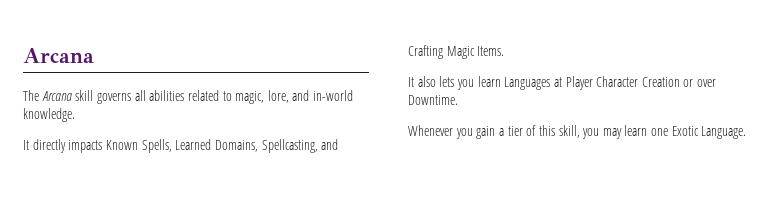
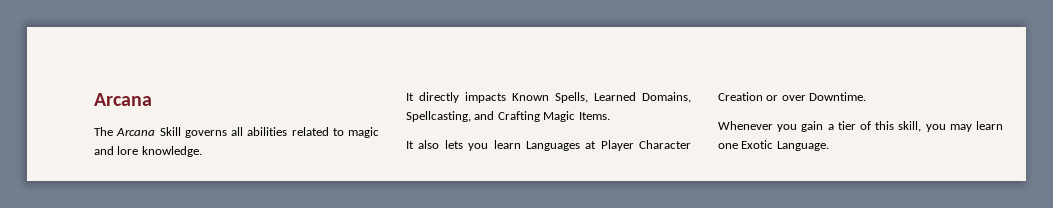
- The Arcana skill governs all abilities related to magic, lore, and in-world knowledge.
+ The Arcana Skill governs all abilities related to magic and lore knowledge.

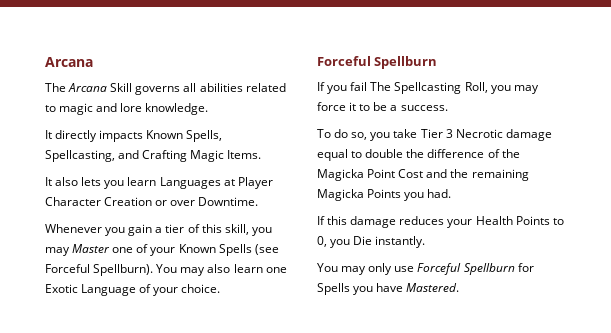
- It directly impacts Known Spells, Learned Domains, Spellcasting, and Crafting Magic Items.
+ It directly impacts Known Spells, Spellcasting, and Crafting Magic Items.
- Whenever you gain a tier of this skill, you may learn one Exotic Language.
+ Whenever you gain a tier of this skill, you may Master one of your Known Spells (see Forceful Spellburn). You may also learn one Exotic Language of your choice.
+ Forceful Spellburn
+ If you fail The Spellcasting Roll, you may force it to be a success.
+ To do so, you take Tier 3 Necrotic damage equal to double the difference of the Magicka Point Cost and the remaining Magicka Points you had.
+ If this damage reduces your Health Points to 0, you Die instantly.
+ You may only use Forceful Spellburn for Spells you have Mastered.

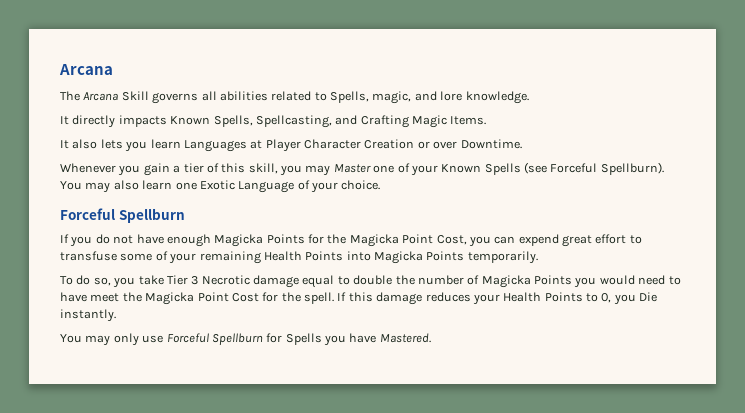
- The Arcana Skill governs all abilities related to magic and lore knowledge.
+ The Arcana Skill governs all abilities related to Spells, magic, and lore knowledge.
- If you fail The Spellcasting Roll, you may force it to be a success.
+ If you do not have enough Magicka Points for the Magicka Point Cost, you can expend great effort to transfuse some of your remaining Health Points into Magicka Points temporarily.
- To do so, you take Tier 3 Necrotic damage equal to double the difference of the Magicka Point Cost and the remaining Magicka Points you had.
- If this damage reduces your Health Points to 0, you Die instantly.
+ To do so, you take Tier 3 Necrotic damage equal to double the number of Magicka Points you would need to have meet the Magicka Point Cost for the spell. If this damage reduces your Health Points to 0, you Die instantly.

